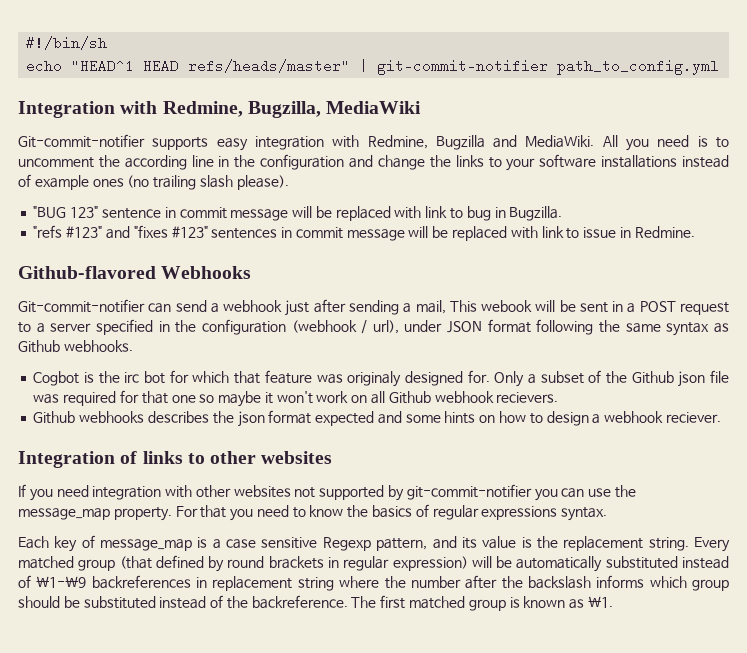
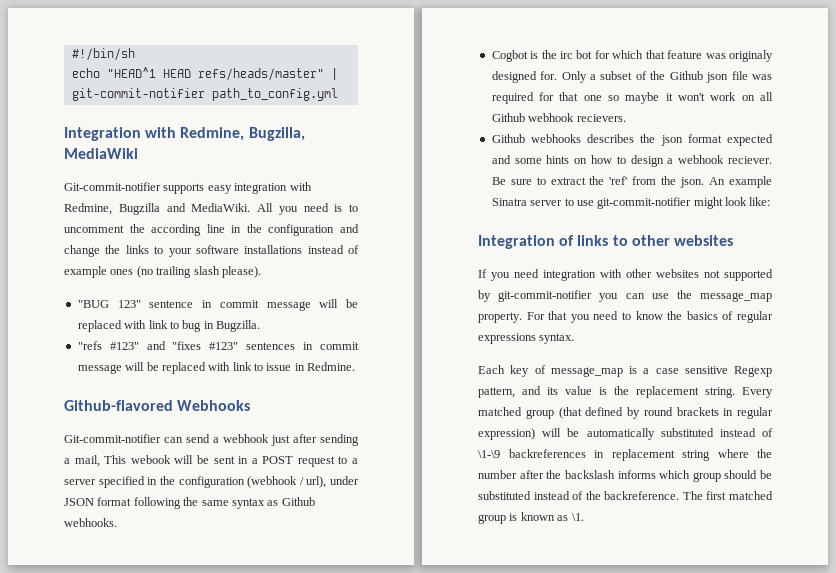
+ Be sure to extract the 'ref' from the json. An example Sinatra server to use git-commit-notifier might look like:

